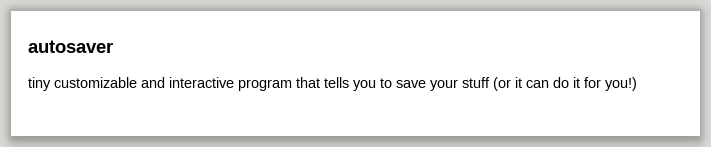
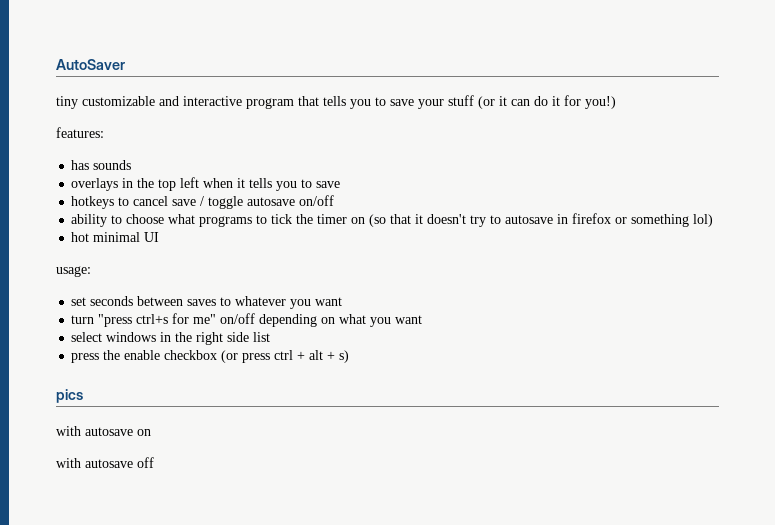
- autosaver
+ AutoSaver
+ features:
+ has sounds
+ overlays in the top left when it tells you to save
+ hotkeys to cancel save / toggle autosave on/off
+ ability to choose what programs to tick the timer on (so that it doesn't try to autosave in firefox or something lol)
+ hot minimal UI
+ usage:
+ set seconds between saves to whatever you want
+ turn "press ctrl+s for me" on/off depending on what you want
+ select windows in the right side list
+ press the enable checkbox (or press ctrl + alt + s)
+ pics
+ with autosave on
+ with autosave off

